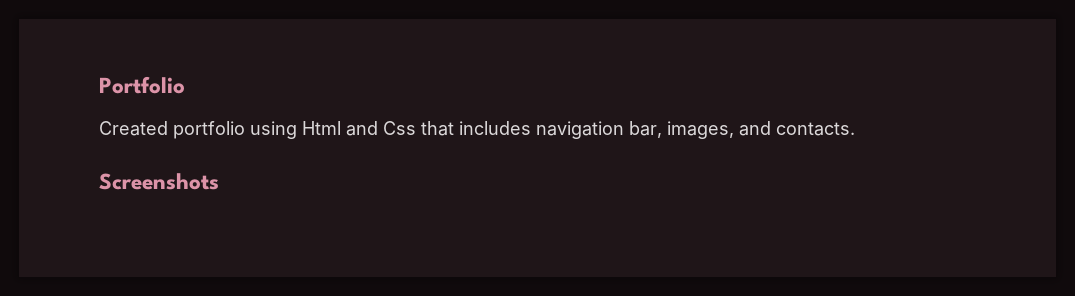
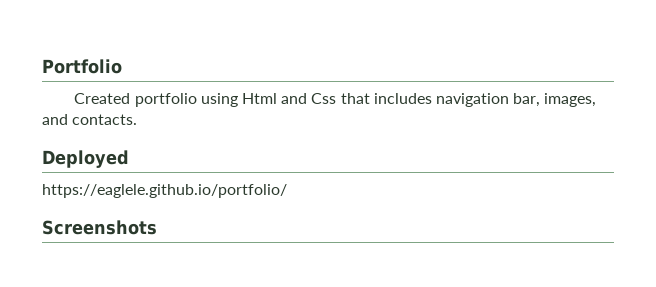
+ Deployed
+ https://eaglele.github.io/portfolio/

